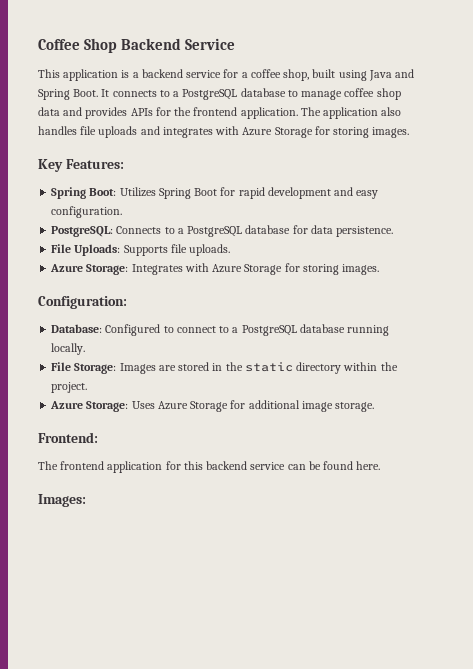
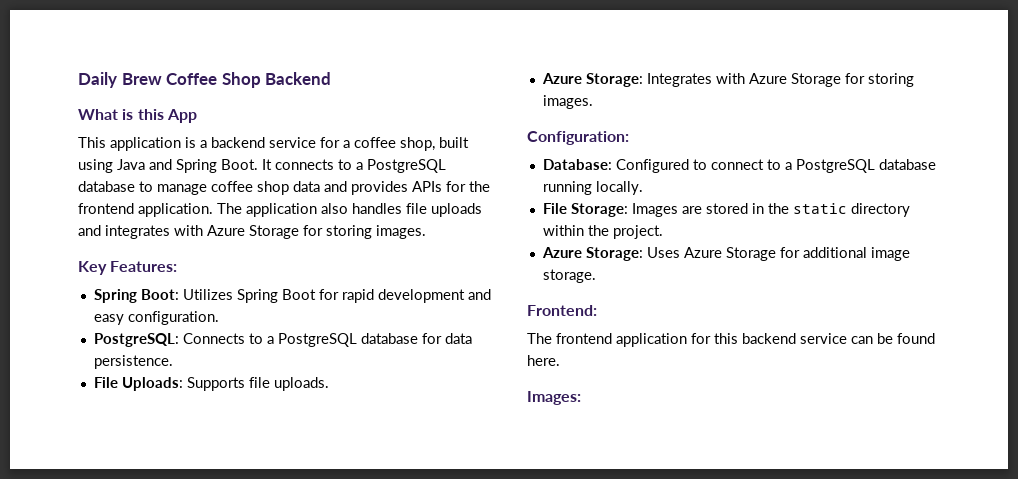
- Coffee Shop Backend Service
+ Daily Brew Coffee Shop Backend
+ What is this App

